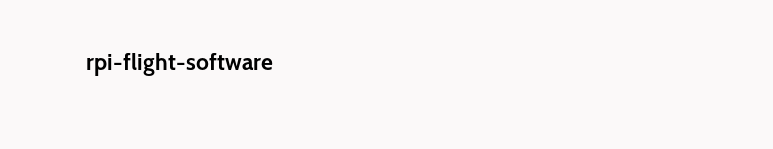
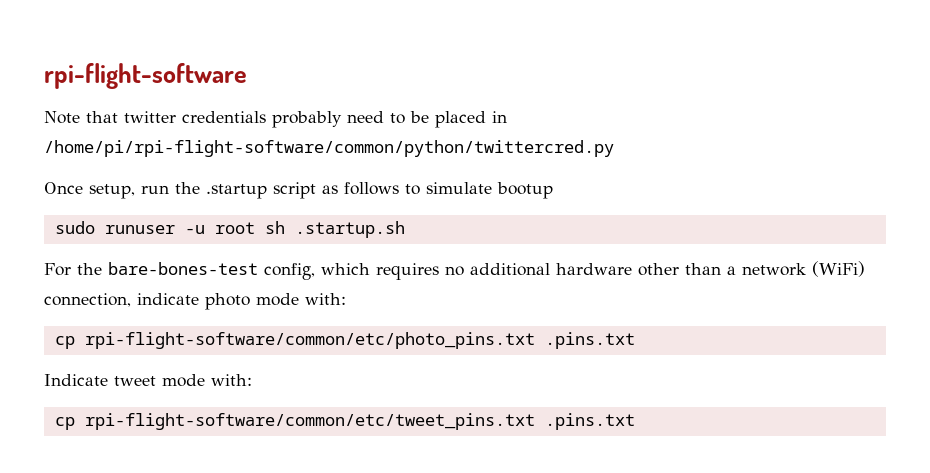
+ Note that twitter credentials probably need to be placed in /home/pi/rpi-flight-software/common/python/twittercred.py
+ Once setup, run the .startup script as follows to simulate bootup
+ sudo runuser -u root sh .startup.sh
+ For the bare-bones-test config, which requires no additional hardware other than a network (WiFi) connection, indicate photo mode with:
+ cp rpi-flight-software/common/etc/photo_pins.txt .pins.txt
+ Indicate tweet mode with:
+ cp rpi-flight-software/common/etc/tweet_pins.txt .pins.txt

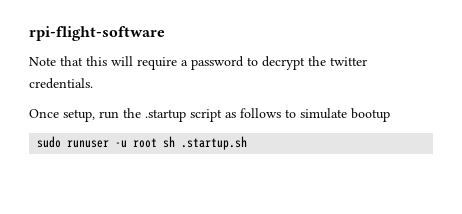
- Note that twitter credentials probably need to be placed in /home/pi/rpi-flight-software/common/python/twittercred.py
+ Note that this will require a password to decrypt the twitter credentials.
- For the bare-bones-test config, which requires no additional hardware other than a network (WiFi) connection, indicate photo mode with:
- cp rpi-flight-software/common/etc/photo_pins.txt .pins.txt
- Indicate tweet mode with:
- cp rpi-flight-software/common/etc/tweet_pins.txt .pins.txt

